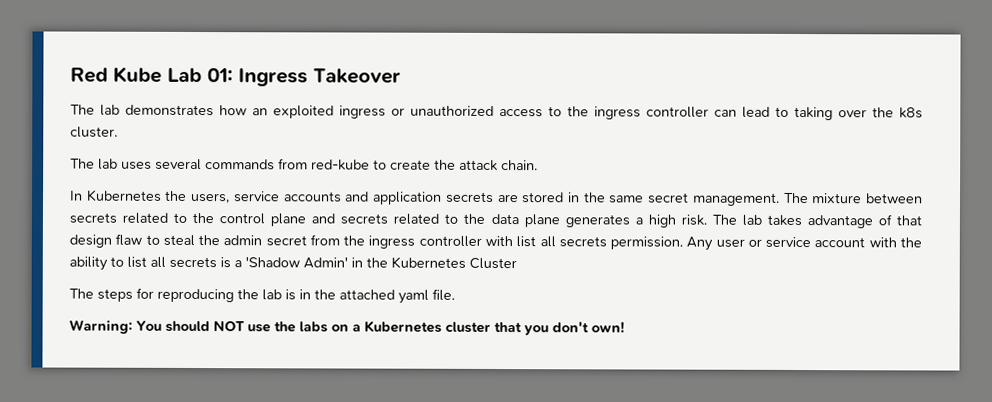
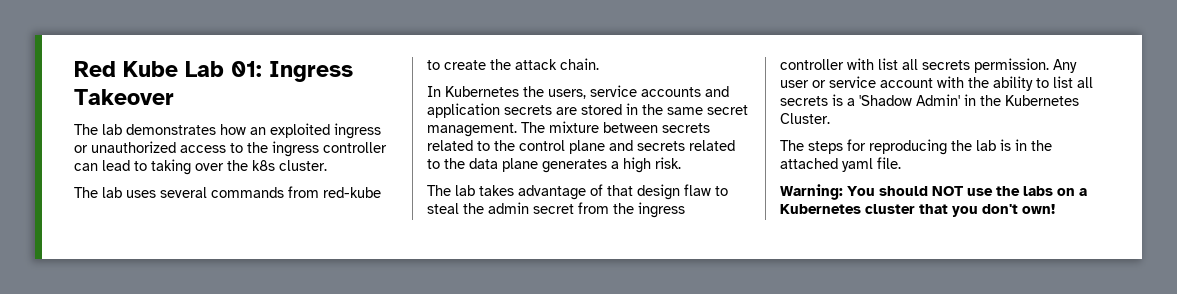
- The mixture between secrets related to the control plane and secrets related to the data plane generates a high risk. The lab takes advantage of that design flaw to steal the admin secret from the ingress controller with list all secrets permission.
+ The mixture between secrets related to the control plane and secrets related to the data plane generates a high risk.
+ The lab takes advantage of that design flaw to steal the admin secret from the ingress controller with list all secrets permission.
- Any user or service account with the ability to list all secrets is a 'Shadow Admin' in the Kubernetes Cluster
+ Any user or service account with the ability to list all secrets is a 'Shadow Admin' in the Kubernetes Cluster.

